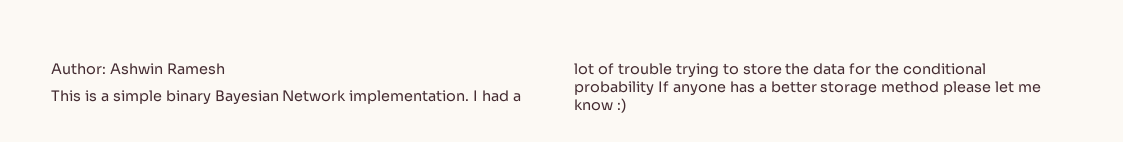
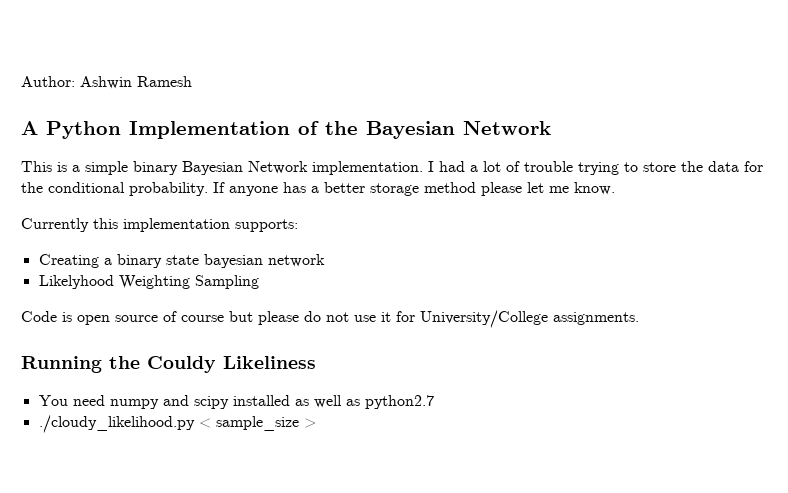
+ A Python Implementation of the Bayesian Network
- I had a lot of trouble trying to store the data for the conditional probability If anyone has a better storage method please let me know :)
+ I had a lot of trouble trying to store the data for the conditional probability. If anyone has a better storage method please let me know.
+ Currently this implementation supports:
+ Creating a binary state bayesian network
+ Likelyhood Weighting Sampling
+ Code is open source of course but please do not use it for University/College assignments.
+ Running the Couldy Likeliness
+ You need numpy and scipy installed as well as python2.7
+ ./cloudy_likelihood.py < sample_size >

